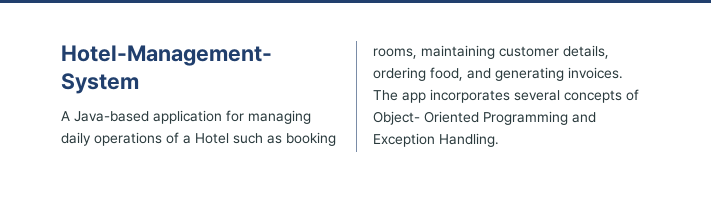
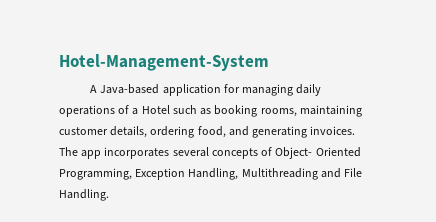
- The app incorporates several concepts of Object- Oriented Programming and Exception Handling.
+ The app incorporates several concepts of Object- Oriented Programming, Exception Handling, Multithreading and File Handling.

